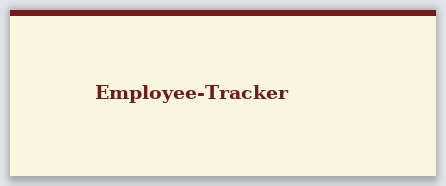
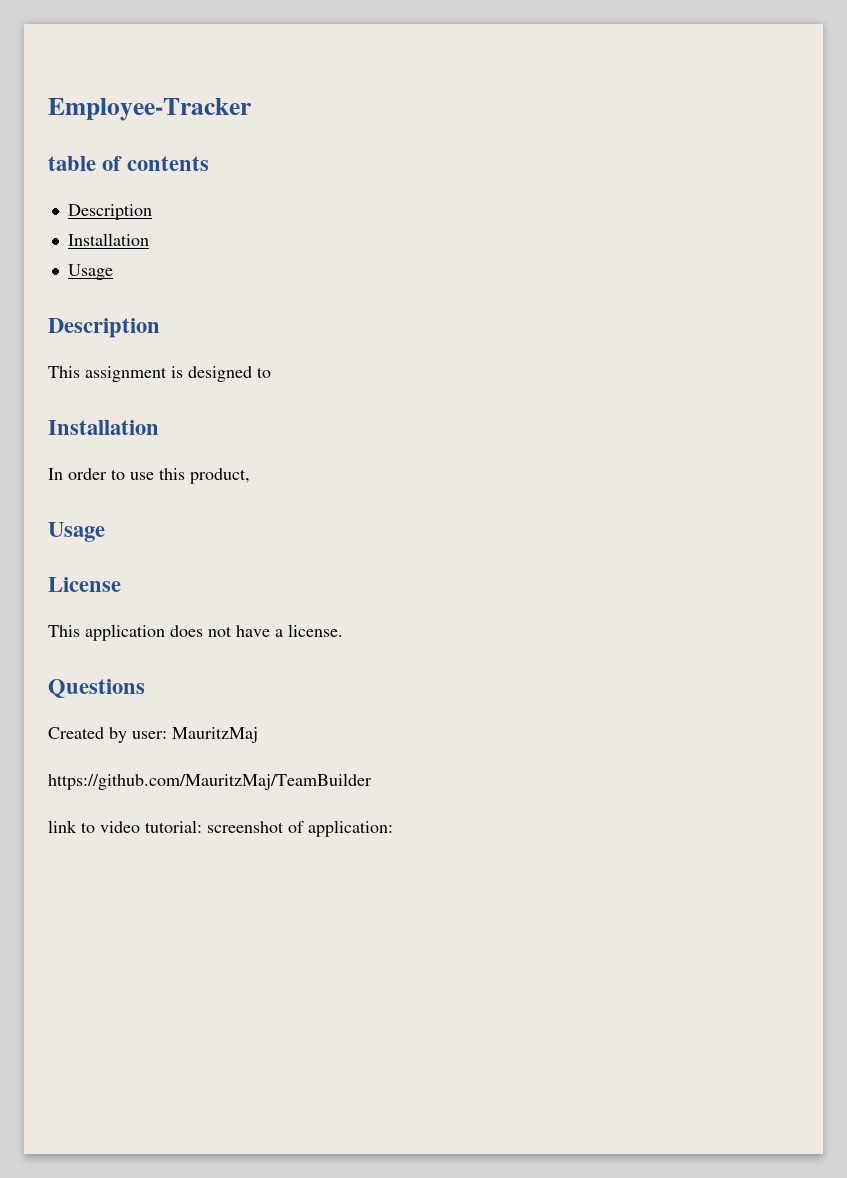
+ table of contents
+ Description
+ Installation
+ Usage
+ Description
+ This assignment is designed to
+ Installation
+ In order to use this product,
+ Usage
+ License
+ This application does not have a license.
+ Questions
+ Created by user: MauritzMaj
+ https://github.com/MauritzMaj/TeamBuilder
+ link to video tutorial: screenshot of application:

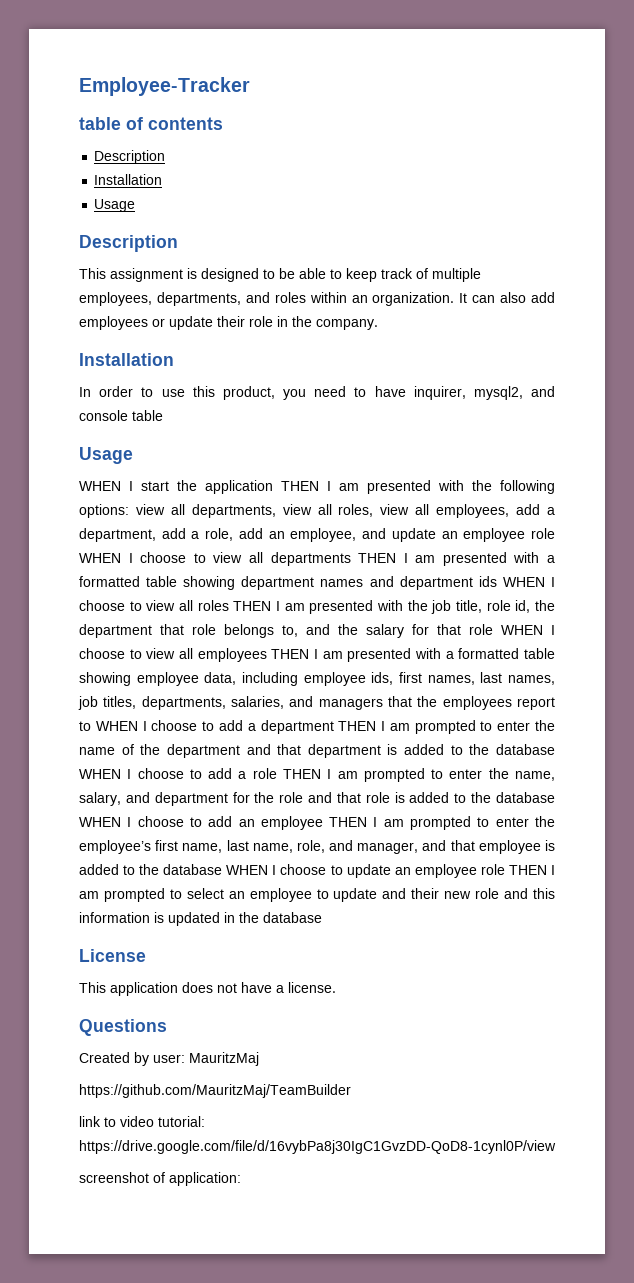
- This assignment is designed to
+ This assignment is designed to be able to keep track of multiple employees, departments, and roles within an organization. It can also add employees or update their role in the company.
- In order to use this product,
+ In order to use this product, you need to have inquirer, mysql2, and console table
  Usage
+ WHEN I start the application THEN I am presented with the following options: view all departments, view all roles, view all employees, add a department, add a role, add an employee, and update an employee role WHEN I choose to view all departments THEN I am presented with a formatted table showing department names and department ids WHEN I choose to view all roles THEN I am presented with the job title, role id, the department that role belongs to, and the salary for that role WHEN I choose to view all employees THEN I am presented with a formatted table showing employee data, including employee ids, first names, last names, job titles, departments, salaries, and managers that the employees report to WHEN I choose to add a department THEN I am prompted to enter the name of the department and that department is added to the database WHEN I choose to add a role THEN I am prompted to enter the name, salary, and department for the role and that role is added to the database WHEN I choose to add an employee THEN I am prompted to enter the employee’s first name, last name, role, and manager, and that employee is added to the database WHEN I choose to update an employee role THEN I am prompted to select an employee to update and their new role and this information is updated in the database
- link to video tutorial: screenshot of application:
+ link to video tutorial: https://drive.google.com/file/d/16vybPa8j30IgC1GvzDD-QoD8-1cynl0P/view
+ screenshot of application:

